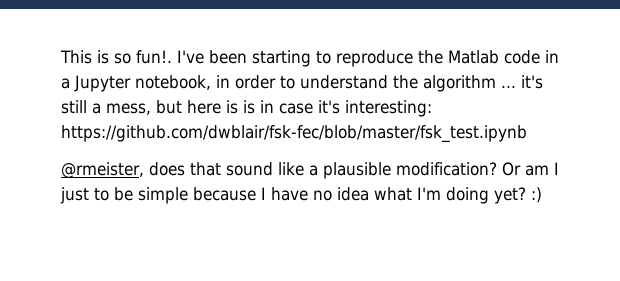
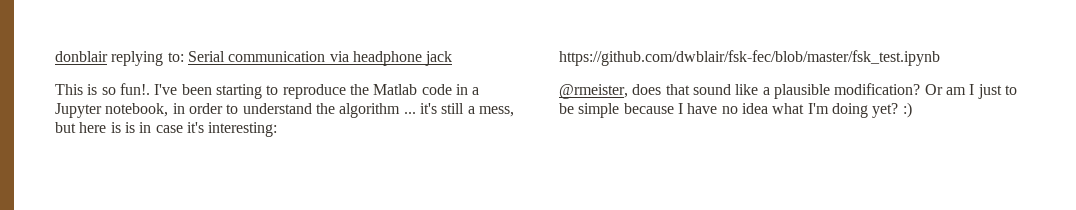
+ donblair replying to: Serial communication via headphone jack

